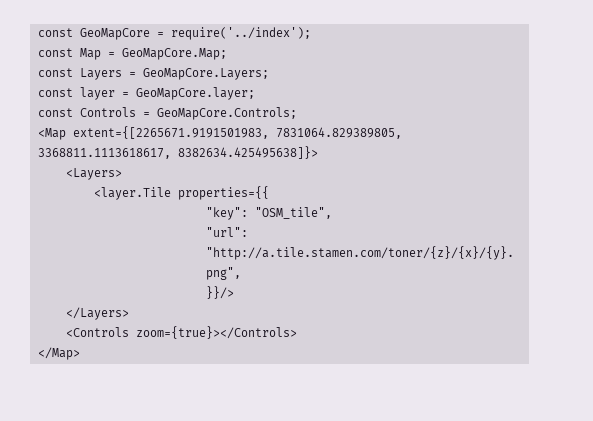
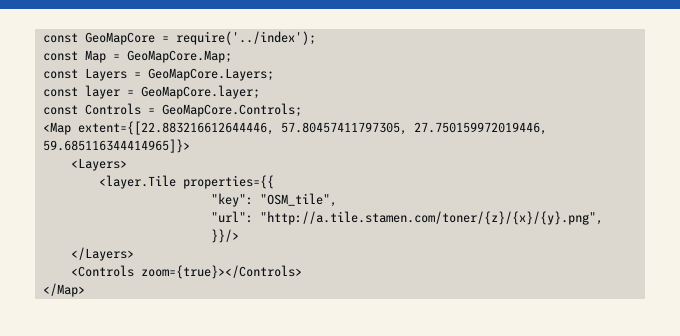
- <Map extent={[2265671.9191501983, 7831064.829389805, 3368811.1113618617, 8382634.425495638]}>
+ <Map extent={[22.883216612644446, 57.80457411797305, 27.750159972019446, 59.685116344414965]}>

